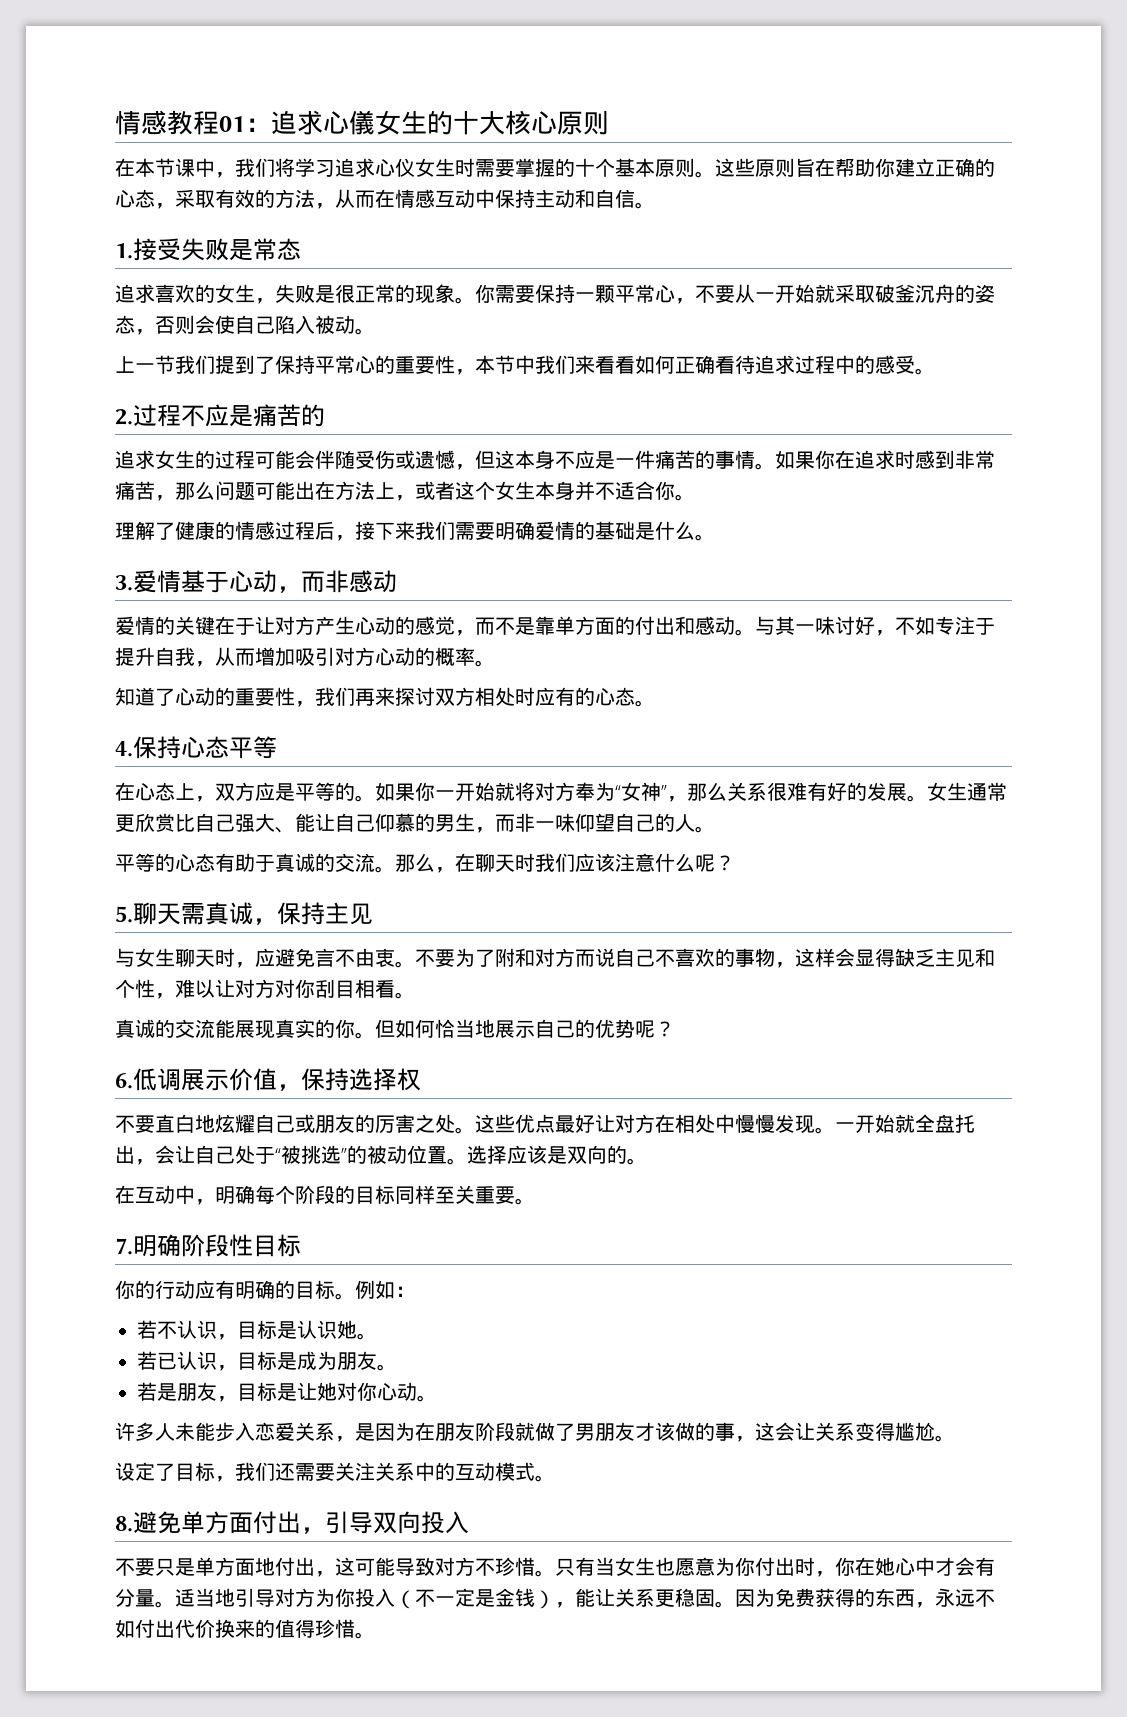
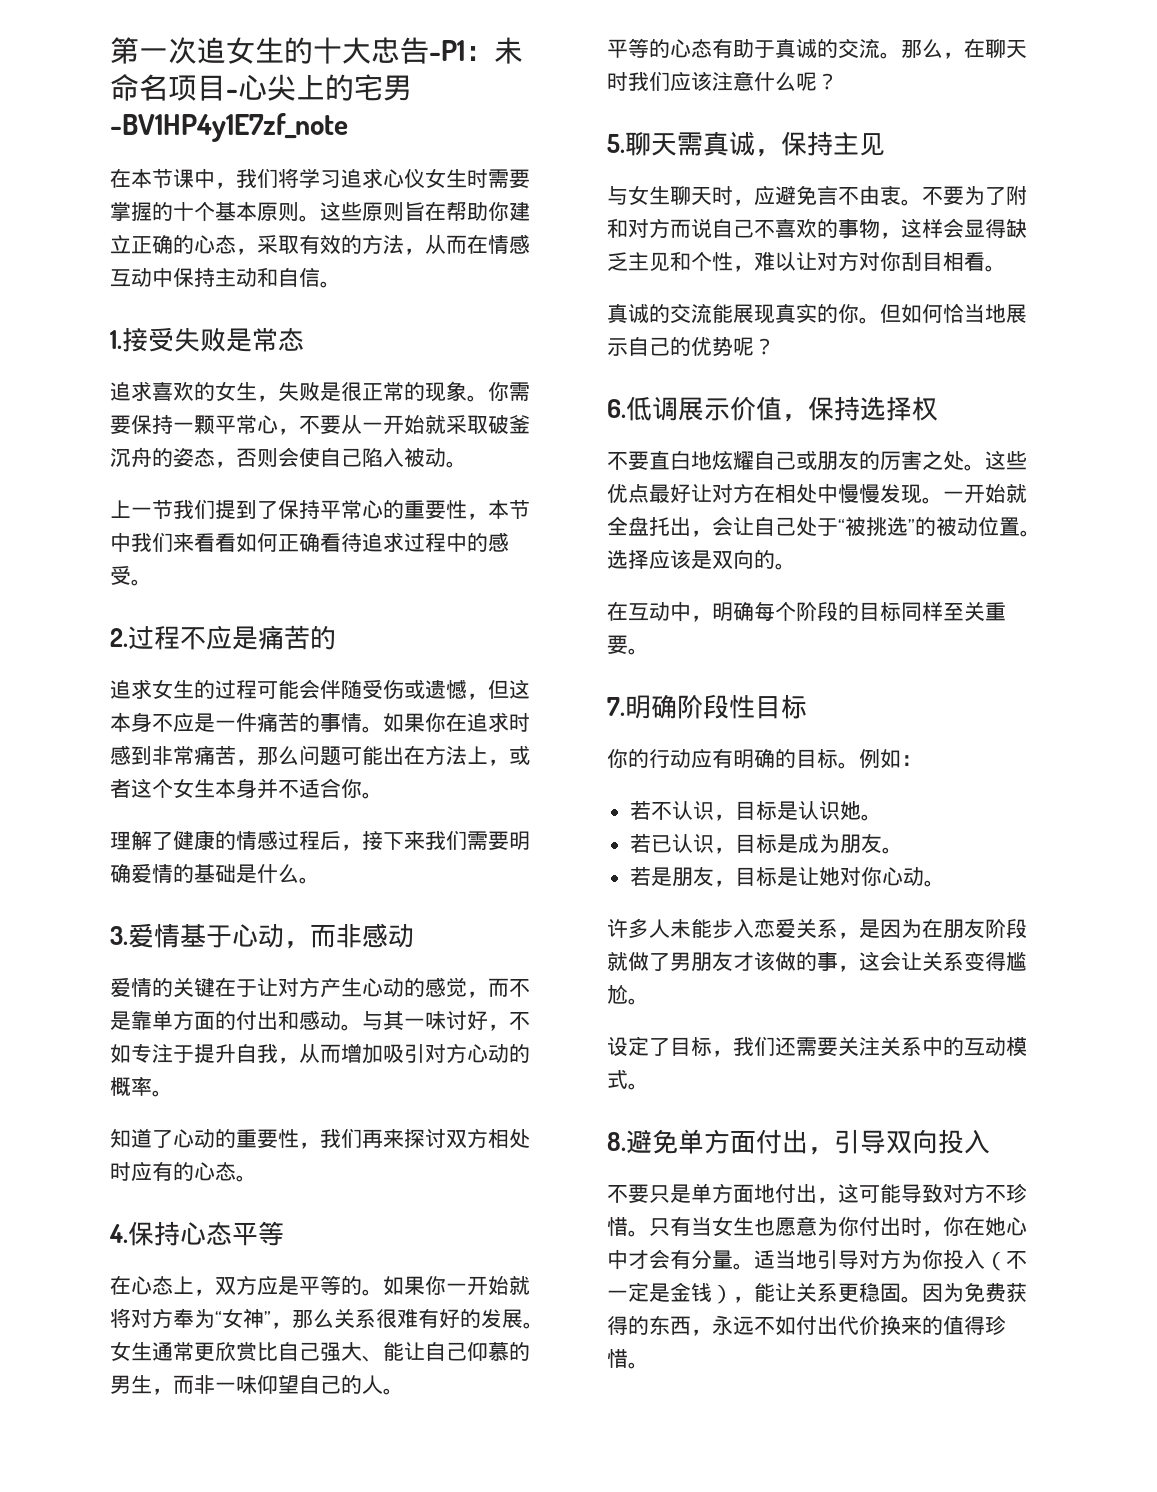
- 情感教程01：追求心儀女生的十大核心原则
+ 第一次追女生的十大忠告-P1：未命名项目-心尖上的宅男-BV1HP4y1E7zf_note

